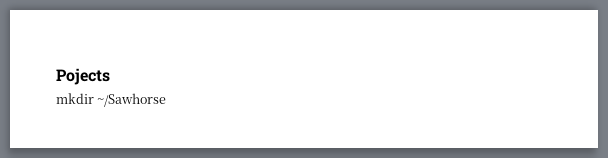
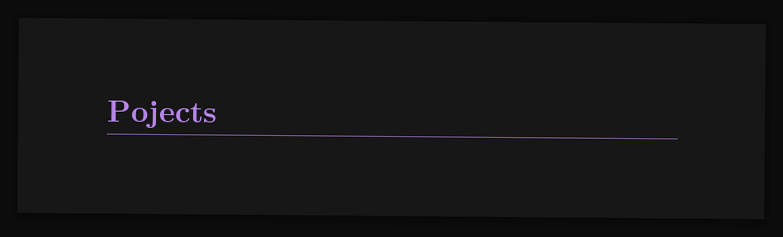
- mkdir ~/Sawhorse

